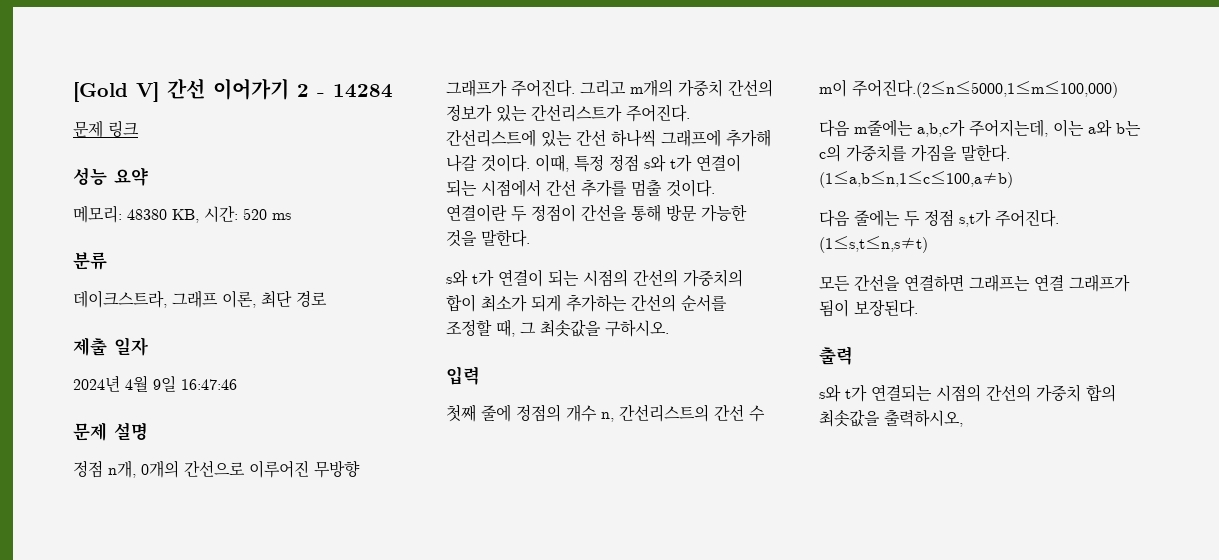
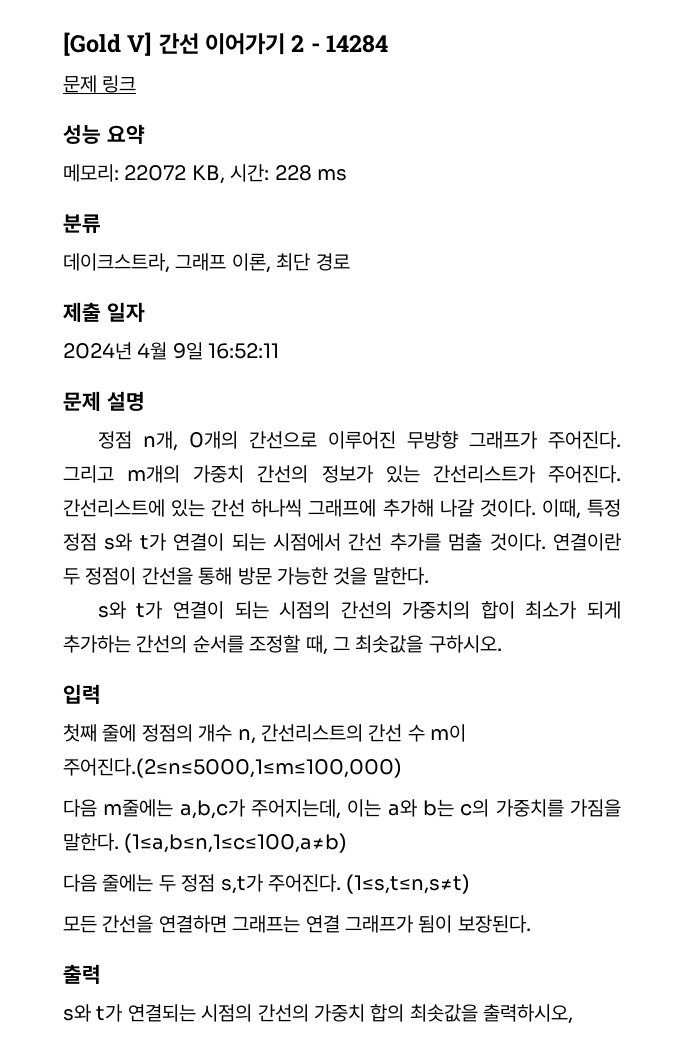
- 메모리: 48380 KB, 시간: 520 ms
+ 메모리: 22072 KB, 시간: 228 ms
- 2024년 4월 9일 16:47:46
+ 2024년 4월 9일 16:52:11

